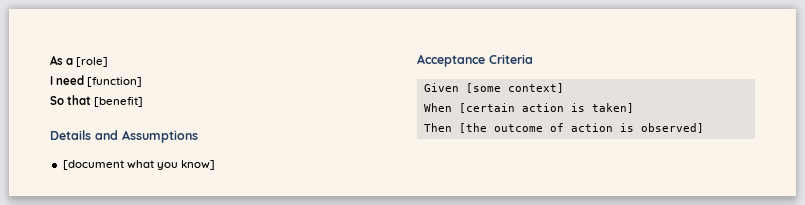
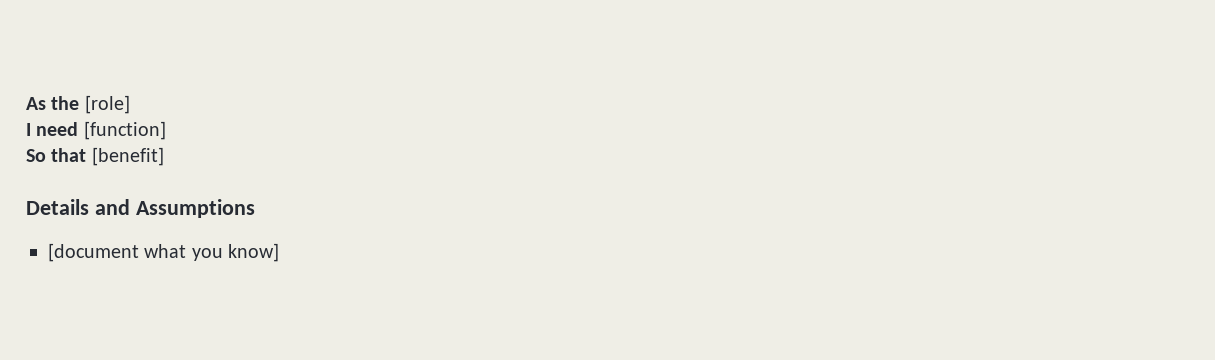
- As a [role]
+ As the [role]
- Acceptance Criteria
- Given [some context]
- When [certain action is taken]
- Then [the outcome of action is observed]

